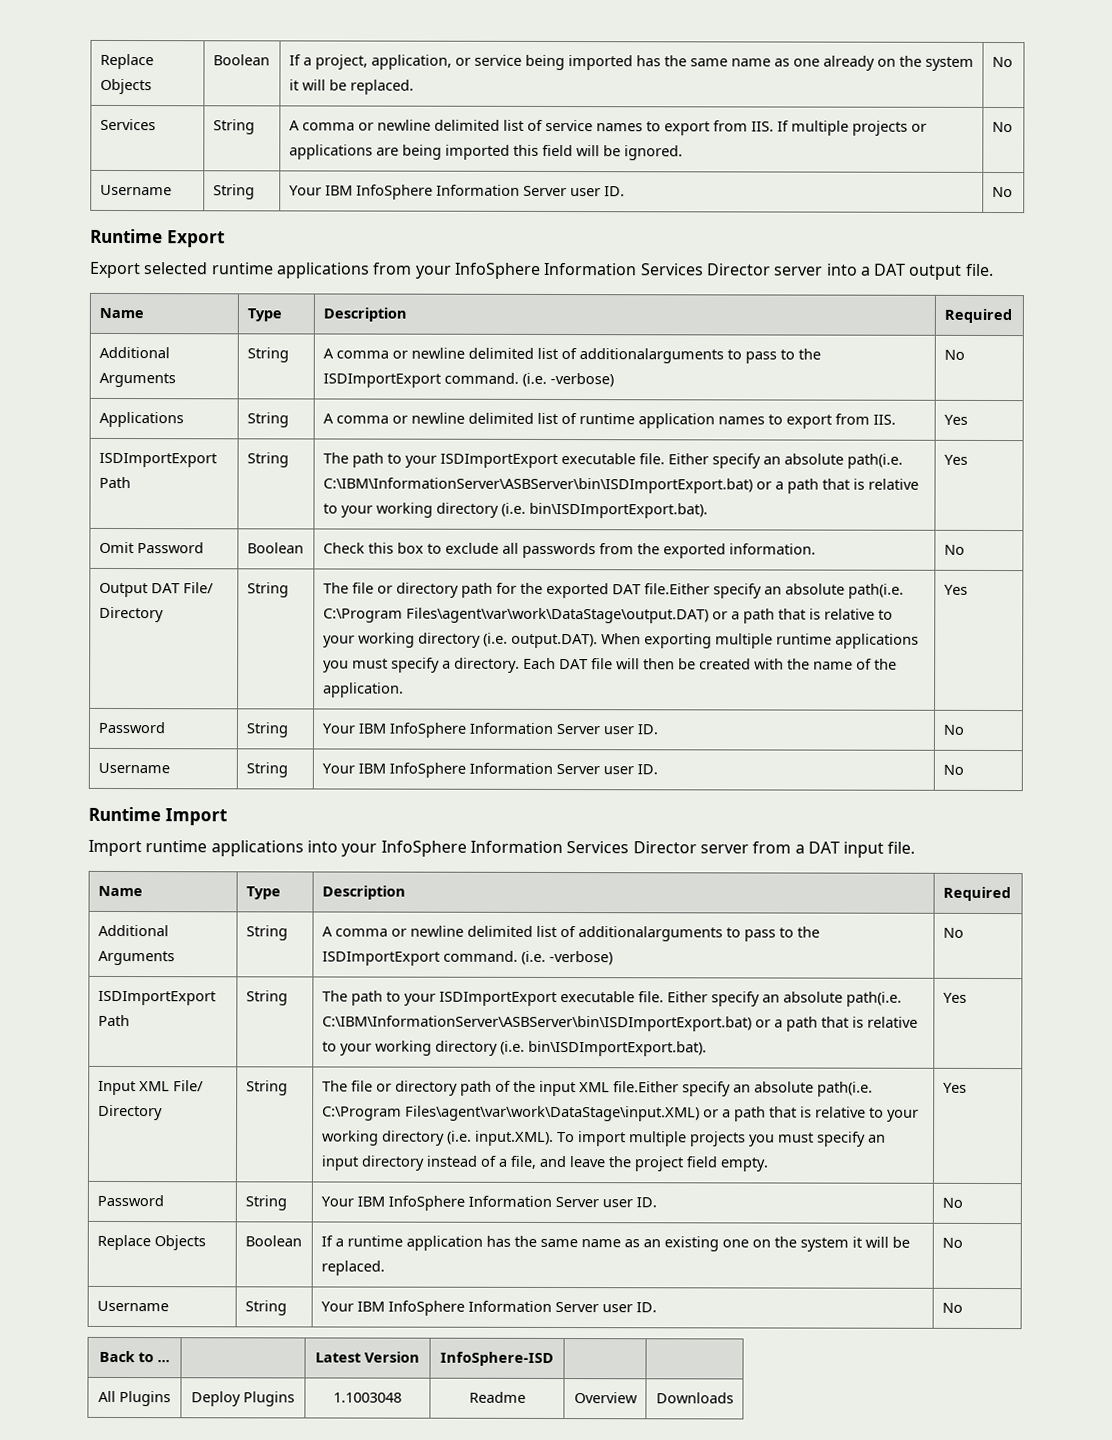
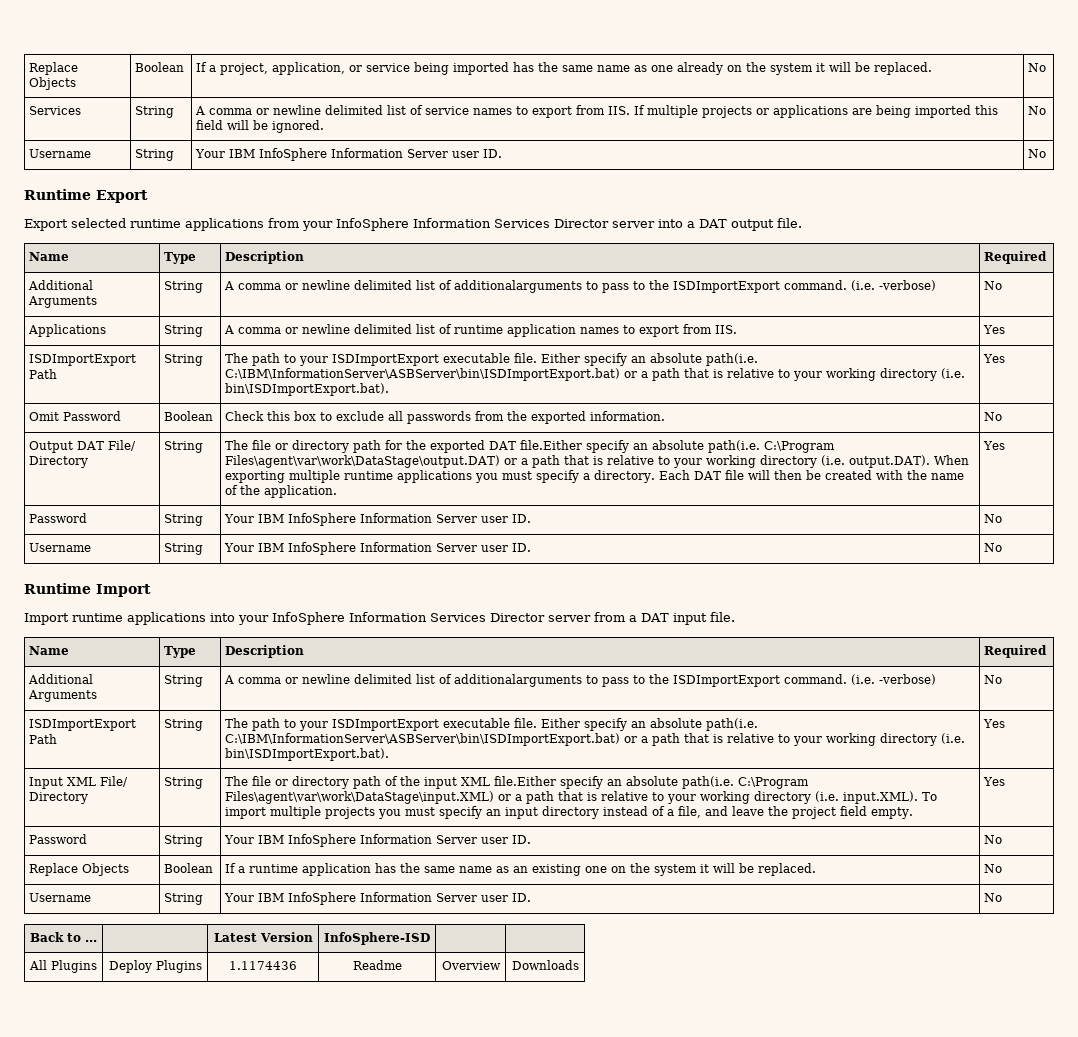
- All Plugins | Deploy Plugins | 1.1003048 | Readme | Overview | Downloads
+ All Plugins | Deploy Plugins | 1.1174436 | Readme | Overview | Downloads

